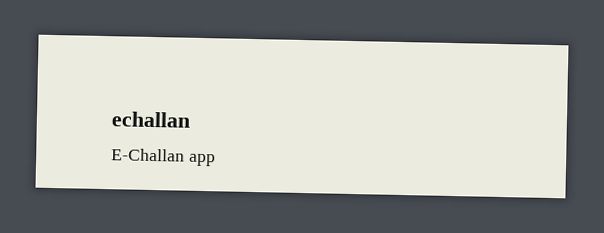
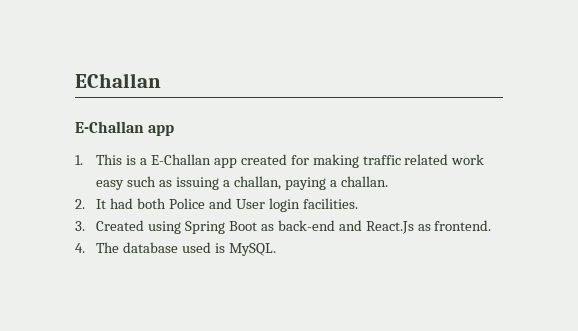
- echallan
+ EChallan
  E-Challan app
+ 1. This is a E-Challan app created for making traffic related work easy such as issuing a challan, paying a challan.
+ 2. It had both Police and User login facilities.
+ 3. Created using Spring Boot as back-end and React.Js as frontend.
+ 4. The database used is MySQL.

